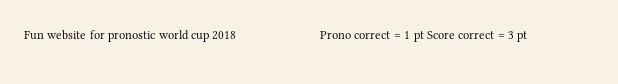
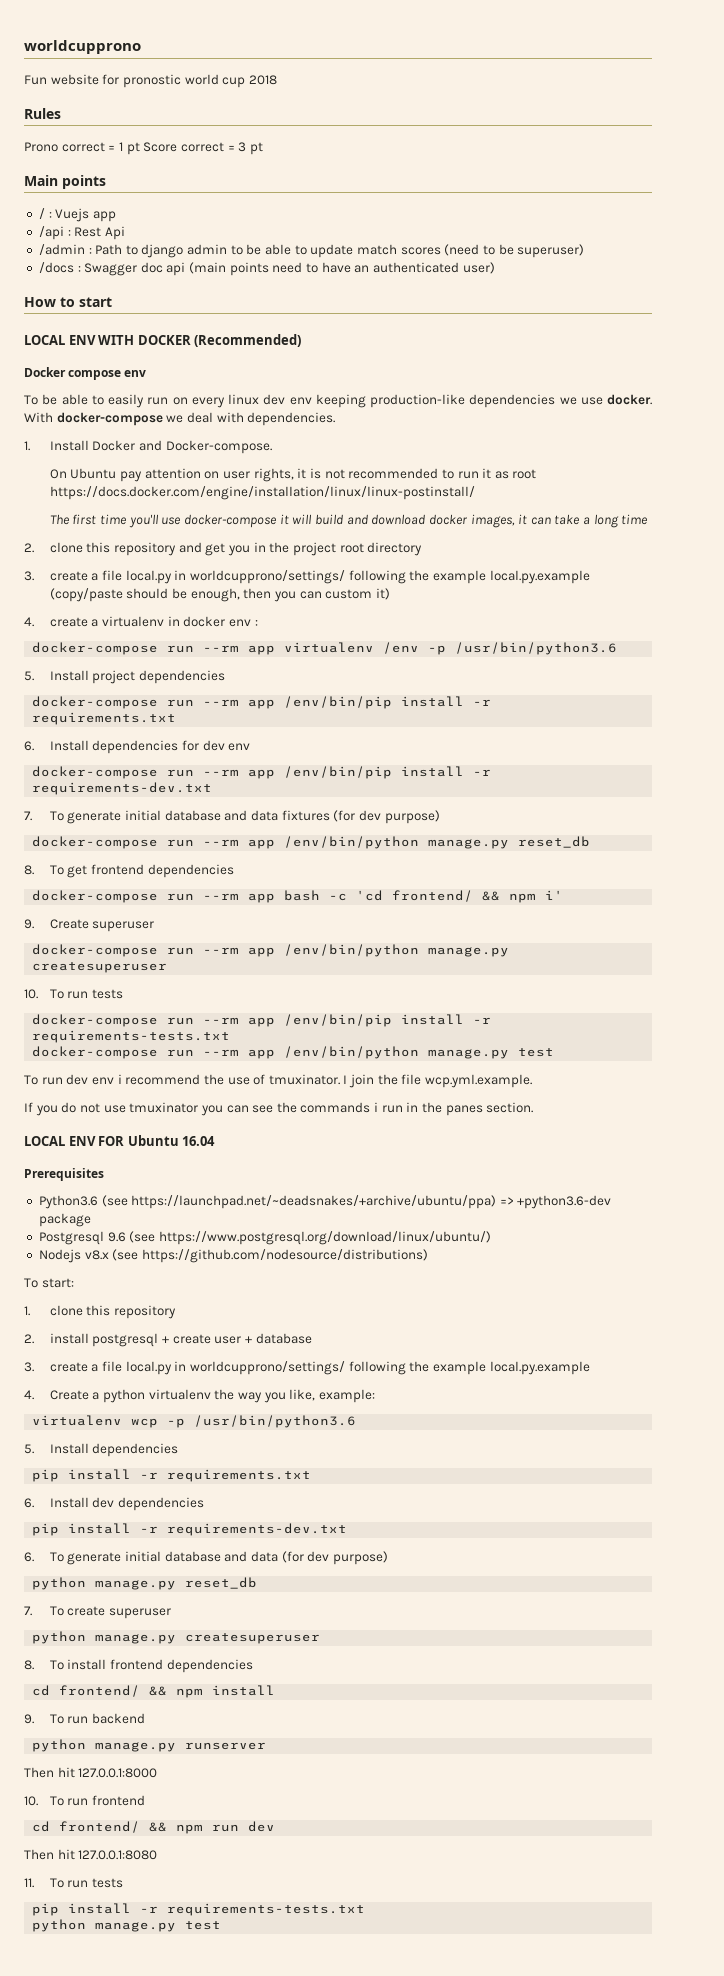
+ worldcupprono
+ Rules
+ Main points
+ / : Vuejs app
+ /api : Rest Api
+ /admin : Path to django admin to be able to update match scores (need to be superuser)
+ /docs : Swagger doc api (main points need to have an authenticated user)
+ How to start
+ LOCAL ENV WITH DOCKER (Recommended)
+ Docker compose env
+ To be able to easily run on every linux dev env keeping production-like dependencies we use docker. With docker-compose we deal with dependencies.
+ 1. Install Docker and Docker-compose.
+ On Ubuntu pay attention on user rights, it is not recommended to run it as root https://docs.docker.com/engine/installation/linux/linux-postinstall/
+ The first time you'll use docker-compose it will build and download docker images, it can take a long time
+ 2. clone this repository and get you in the project root directory
+ 3. create a file local.py in worldcupprono/settings/ following the example local.py.example (copy/paste should be enough, then you can custom it)
+ 4. create a virtualenv in docker env :
+ docker-compose run --rm app virtualenv /env -p /usr/bin/python3.6
+ 5. Install project dependencies
+ docker-compose run --rm app /env/bin/pip install -r requirements.txt
+ 6. Install dependencies for dev env
+ docker-compose run --rm app /env/bin/pip install -r requirements-dev.txt
+ 7. To generate initial database and data fixtures (for dev purpose)
+ docker-compose run --rm app /env/bin/python manage.py reset_db
+ 8. To get frontend dependencies
+ docker-compose run --rm app bash -c 'cd frontend/ && npm i'
+ 9. Create superuser
+ docker-compose run --rm app /env/bin/python manage.py createsuperuser
+ 10. To run tests
+ docker-compose run --rm app /env/bin/pip install -r requirements-tests.txt
+ docker-compose run --rm app /env/bin/python manage.py test
+ To run dev env i recommend the use of tmuxinator. I join the file wcp.yml.example.
+ If you do not use tmuxinator you can see the commands i run in the panes section.
+ LOCAL ENV FOR Ubuntu 16.04
+ Prerequisites
+ Python3.6 (see https://launchpad.net/~deadsnakes/+archive/ubuntu/ppa) => +python3.6-dev package
+ Postgresql 9.6 (see https://www.postgresql.org/download/linux/ubuntu/)
+ Nodejs v8.x (see https://github.com/nodesource/distributions)
+ To start:
+ 1. clone this repository
+ 2. install postgresql + create user + database
+ 3. create a file local.py in worldcupprono/settings/ following the example local.py.example
+ 4. Create a python virtualenv the way you like, example:
+ virtualenv wcp -p /usr/bin/python3.6
+ 5. Install dependencies
+ pip install -r requirements.txt
+ 6. Install dev dependencies
+ pip install -r requirements-dev.txt
+ 6. To generate initial database and data (for dev purpose)
+ python manage.py reset_db
+ 7. To create superuser
+ python manage.py createsuperuser
+ 8. To install frontend dependencies
+ cd frontend/ && npm install
+ 9. To run backend
+ python manage.py runserver
+ Then hit 127.0.0.1:8000
+ 10. To run frontend
+ cd frontend/ && npm run dev
+ Then hit 127.0.0.1:8080
+ 11. To run tests
+ pip install -r requirements-tests.txt
+ python manage.py test

